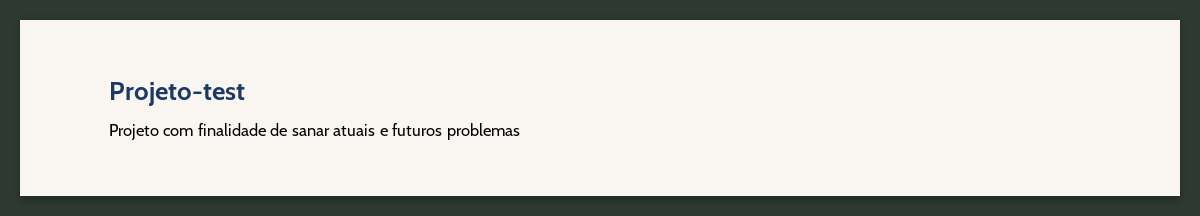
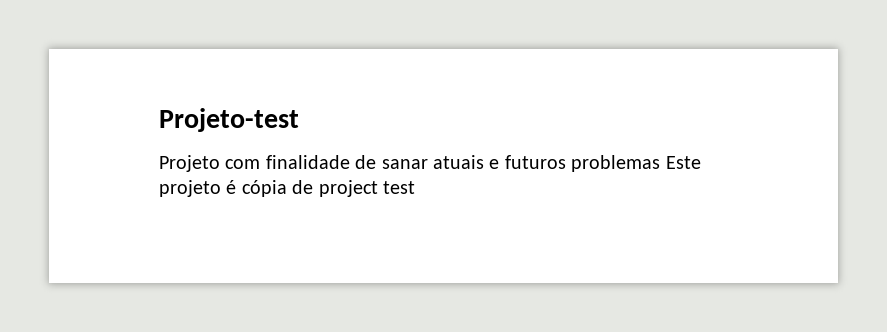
- Projeto com finalidade de sanar atuais e futuros problemas
+ Projeto com finalidade de sanar atuais e futuros problemas Este projeto é cópia de project test

